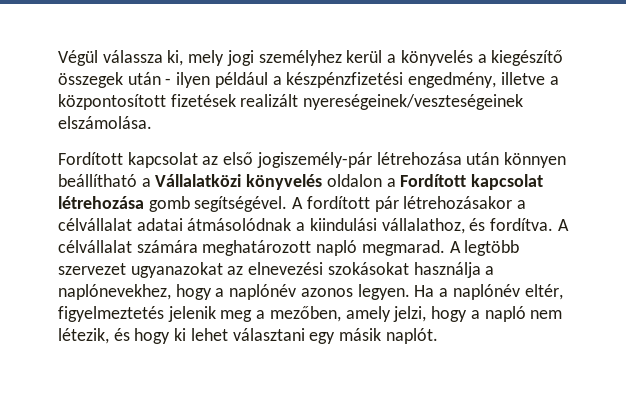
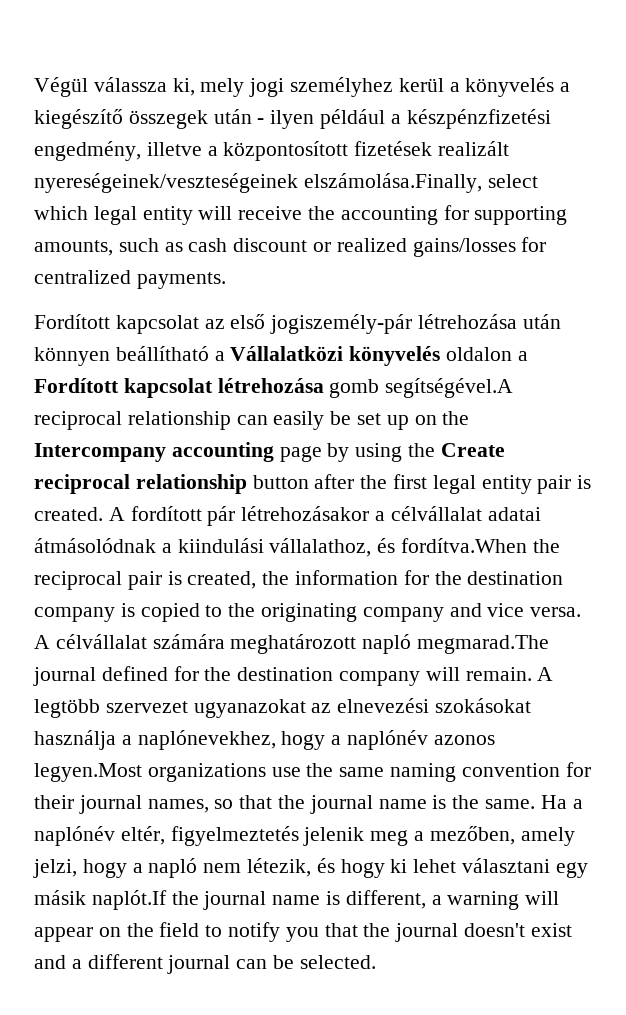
- Végül válassza ki, mely jogi személyhez kerül a könyvelés a kiegészítő összegek után - ilyen például a készpénzfizetési engedmény, illetve a központosított fizetések realizált nyereségeinek/veszteségeinek elszámolása.
+ Végül válassza ki, mely jogi személyhez kerül a könyvelés a kiegészítő összegek után - ilyen például a készpénzfizetési engedmény, illetve a központosított fizetések realizált nyereségeinek/veszteségeinek elszámolása.Finally, select which legal entity will receive the accounting for supporting amounts, such as cash discount or realized gains/losses for centralized payments.
- Fordított kapcsolat az első jogiszemély-pár létrehozása után könnyen beállítható a Vállalatközi könyvelés oldalon a Fordított kapcsolat létrehozása gomb segítségével.
+ Fordított kapcsolat az első jogiszemély-pár létrehozása után könnyen beállítható a Vállalatközi könyvelés oldalon a Fordított kapcsolat létrehozása gomb segítségével.A reciprocal relationship can easily be set up on the Intercompany accounting page by using the Create reciprocal relationship button after the first legal entity pair is created.
- A fordított pár létrehozásakor a célvállalat adatai átmásolódnak a kiindulási vállalathoz, és fordítva.
+ A fordított pár létrehozásakor a célvállalat adatai átmásolódnak a kiindulási vállalathoz, és fordítva.When the reciprocal pair is created, the information for the destination company is copied to the originating company and vice versa.
- A célvállalat számára meghatározott napló megmarad.
+ A célvállalat számára meghatározott napló megmarad.The journal defined for the destination company will remain.
- A legtöbb szervezet ugyanazokat az elnevezési szokásokat használja a naplónevekhez, hogy a naplónév azonos legyen.
+ A legtöbb szervezet ugyanazokat az elnevezési szokásokat használja a naplónevekhez, hogy a naplónév azonos legyen.Most organizations use the same naming convention for their journal names, so that the journal name is the same.
- Ha a naplónév eltér, figyelmeztetés jelenik meg a mezőben, amely jelzi, hogy a napló nem létezik, és hogy ki lehet választani egy másik naplót.
+ Ha a naplónév eltér, figyelmeztetés jelenik meg a mezőben, amely jelzi, hogy a napló nem létezik, és hogy ki lehet választani egy másik naplót.If the journal name is different, a warning will appear on the field to notify you that the journal doesn't exist and a different journal can be selected.

